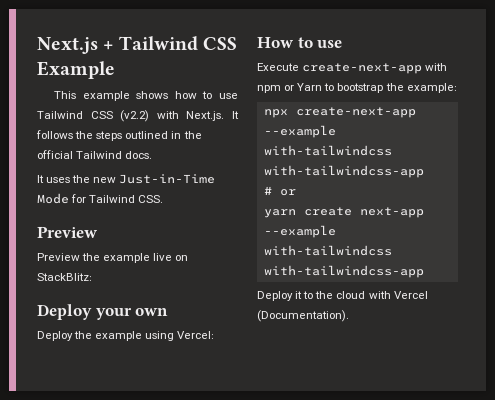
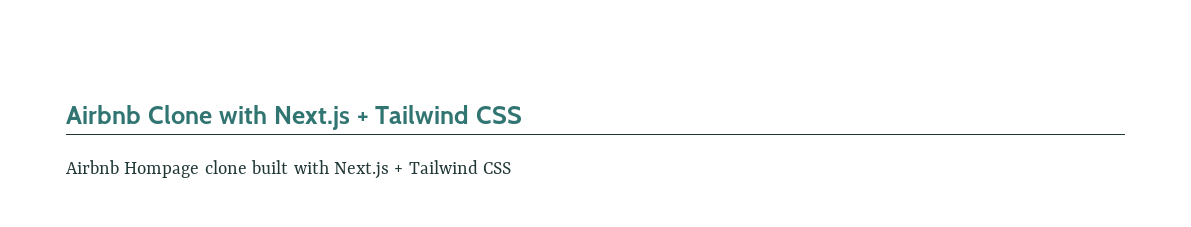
- Next.js + Tailwind CSS Example
- This example shows how to use Tailwind CSS (v2.2) with Next.js. It follows the steps outlined in the official Tailwind docs.
- It uses the new Just-in-Time Mode for Tailwind CSS.
- Preview
- Preview the example live on StackBlitz:
- Deploy your own
- Deploy the example using Vercel:
- How to use
- Execute create-next-app with npm or Yarn to bootstrap the example:
- npx create-next-app --example with-tailwindcss with-tailwindcss-app
- # or
- yarn create next-app --example with-tailwindcss with-tailwindcss-app
- Deploy it to the cloud with Vercel (Documentation).
+ Airbnb Clone with Next.js + Tailwind CSS
+ Airbnb Hompage clone built with Next.js + Tailwind CSS

